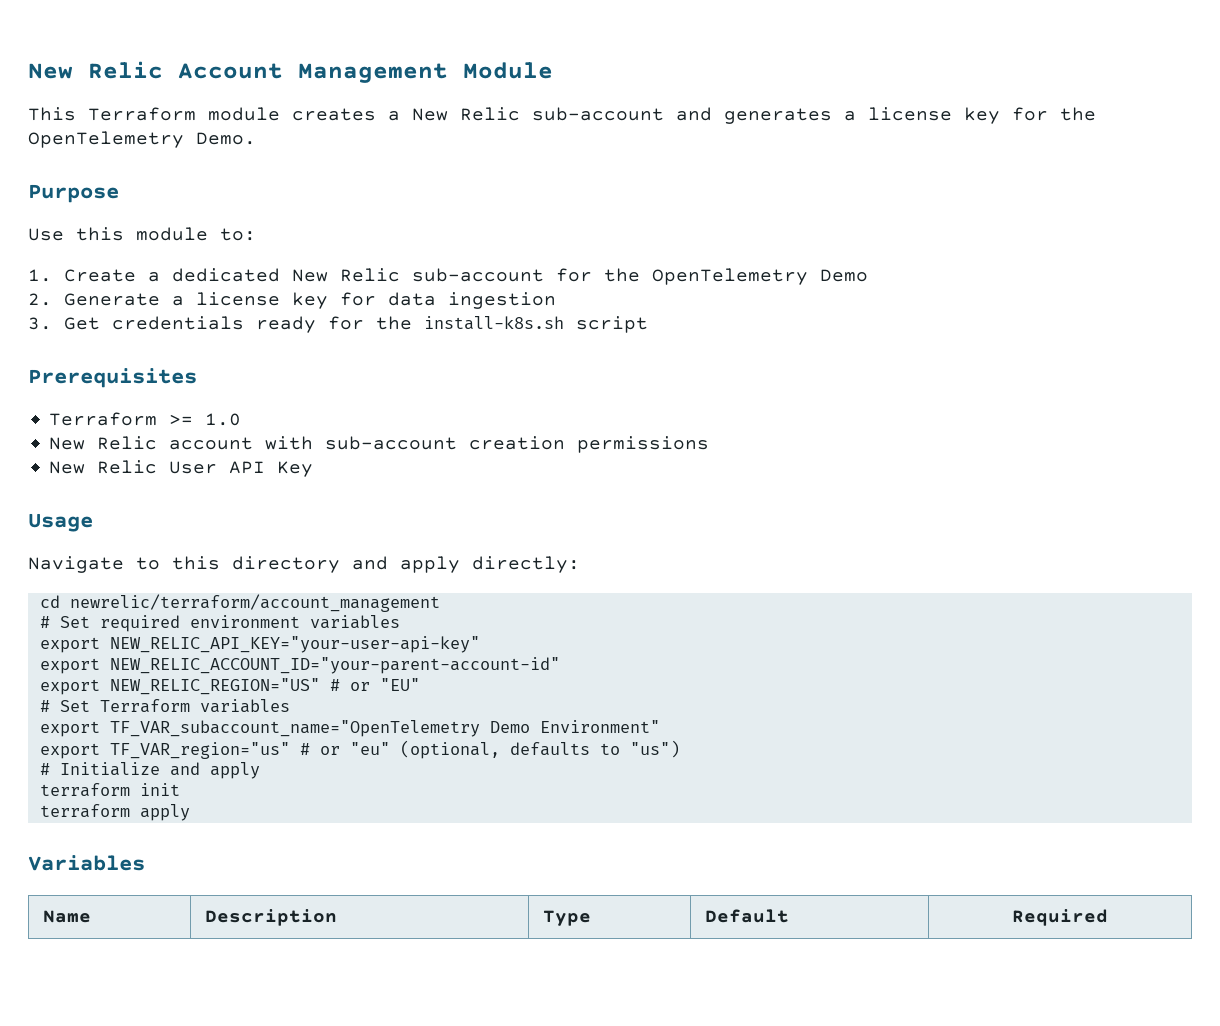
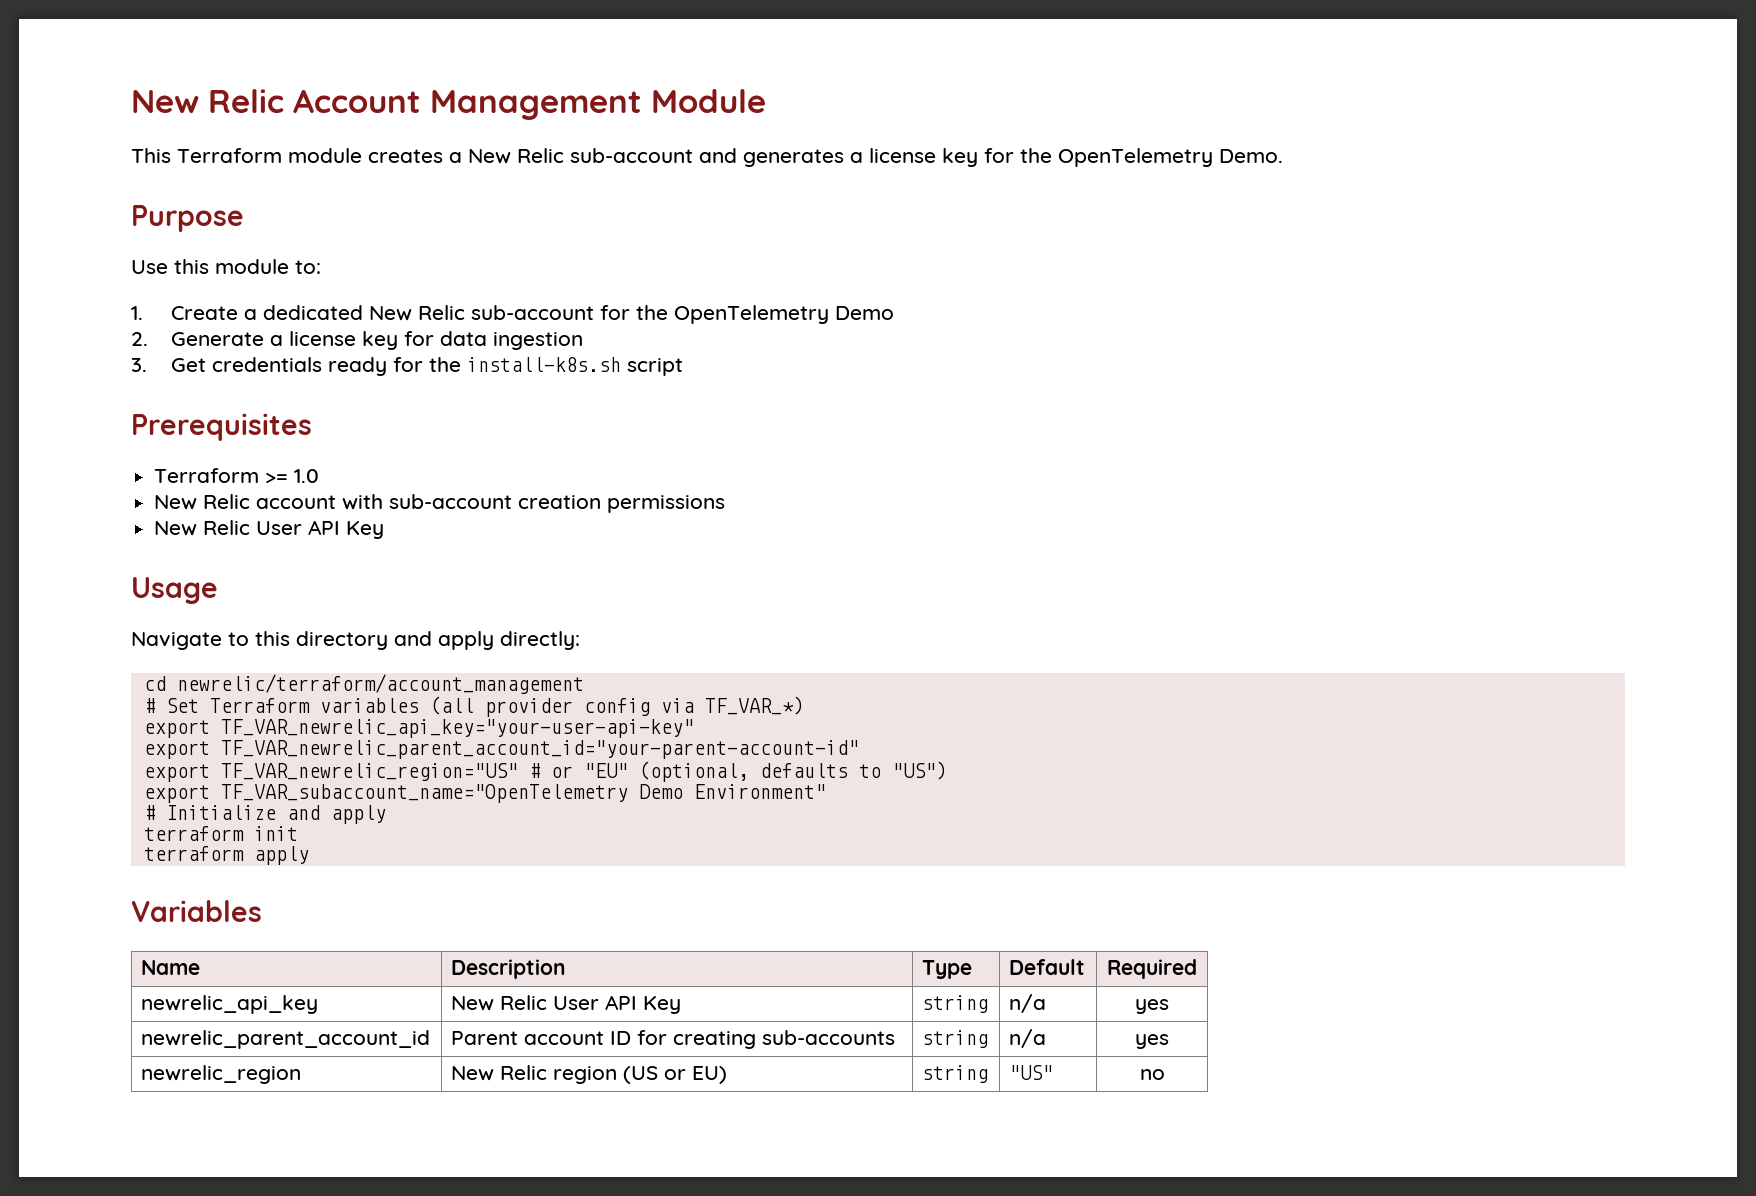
- # Set required environment variables
- export NEW_RELIC_API_KEY="your-user-api-key"
- export NEW_RELIC_ACCOUNT_ID="your-parent-account-id"
- export NEW_RELIC_REGION="US" # or "EU"
- # Set Terraform variables
+ # Set Terraform variables (all provider config via TF_VAR_*)
+ export TF_VAR_newrelic_api_key="your-user-api-key"
+ export TF_VAR_newrelic_parent_account_id="your-parent-account-id"
+ export TF_VAR_newrelic_region="US" # or "EU" (optional, defaults to "US")
- export TF_VAR_region="us" # or "eu" (optional, defaults to "us")
+ newrelic_api_key | New Relic User API Key | string | n/a | yes
+ newrelic_parent_account_id | Parent account ID for creating sub-accounts | string | n/a | yes
+ newrelic_region | New Relic region (US or EU) | string | "US" | no

